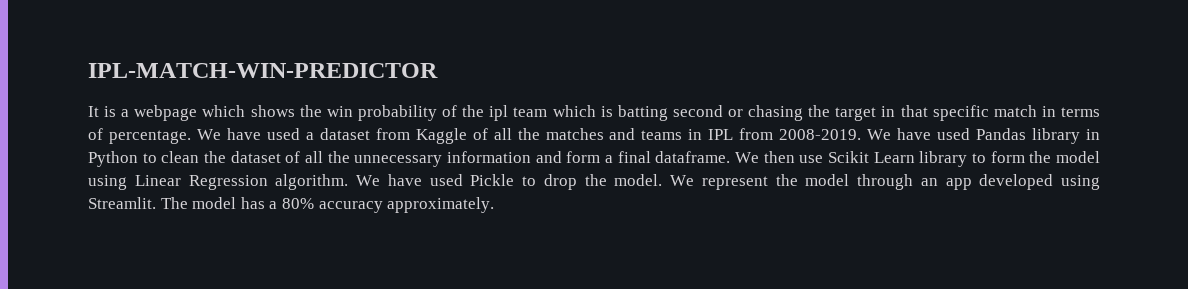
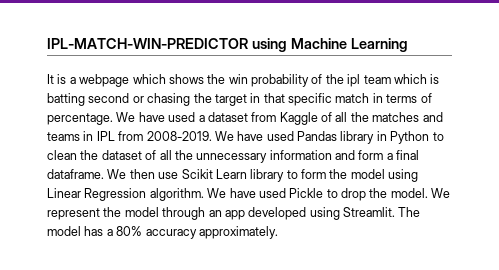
- IPL-MATCH-WIN-PREDICTOR
+ IPL-MATCH-WIN-PREDICTOR using Machine Learning

